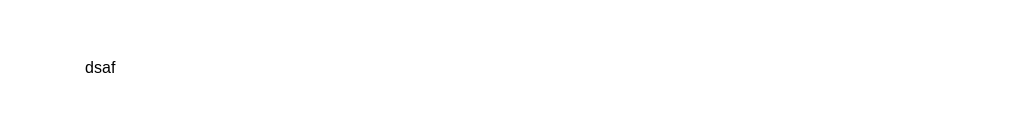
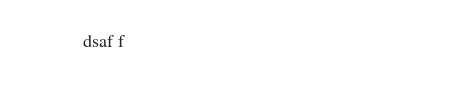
- dsaf
+ dsaf f

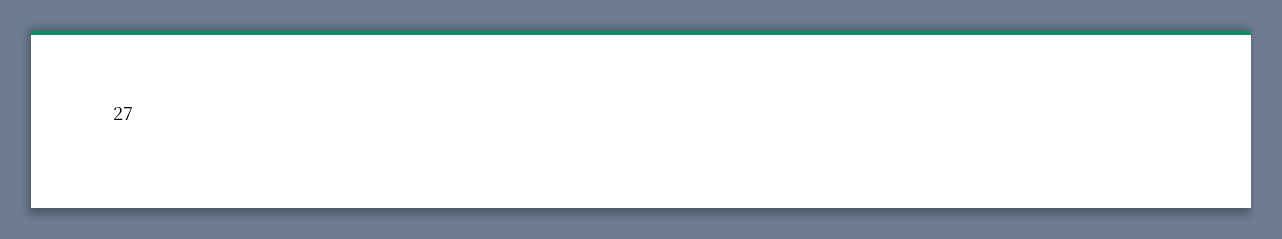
- dsaf f
+ 27

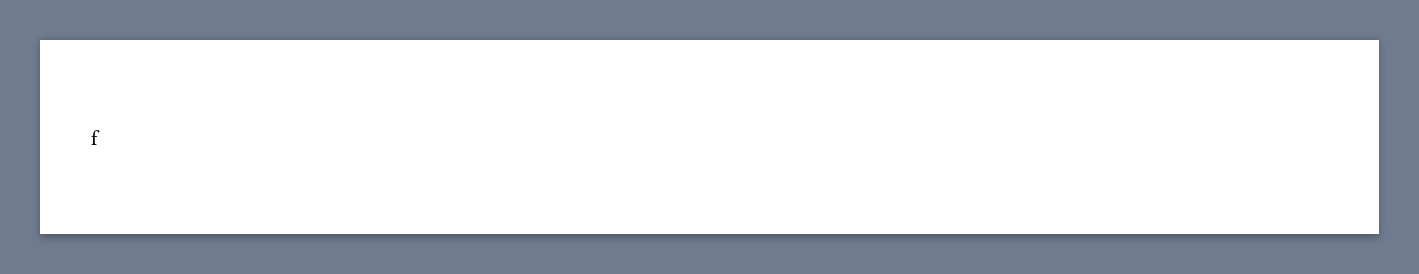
- 27
+ f

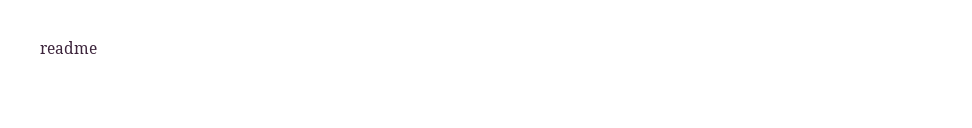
- f
+ readme

